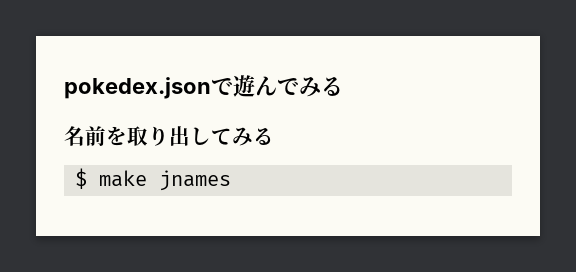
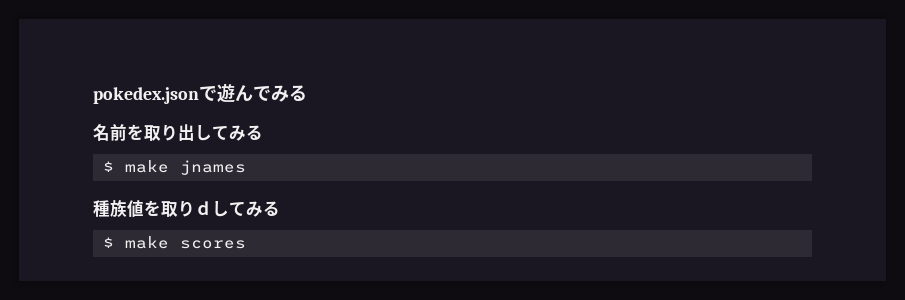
+ 種族値を取りｄしてみる
+ $ make scores

